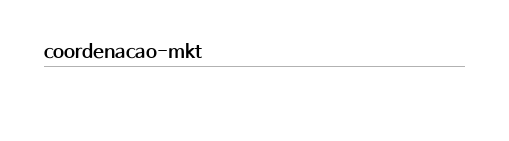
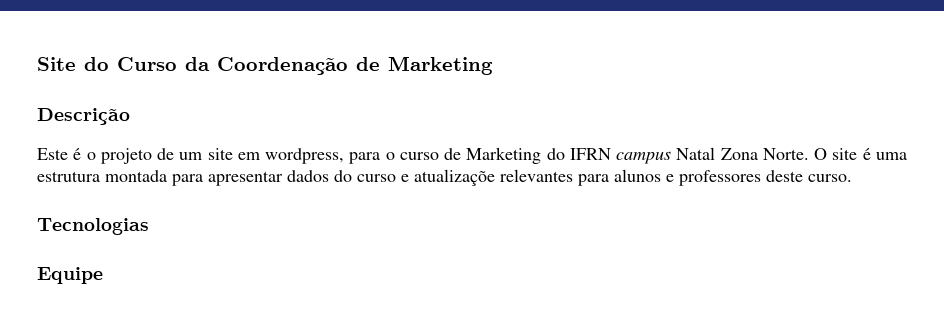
- coordenacao-mkt
+ Site do Curso da Coordenação de Marketing
+ Descrição
+ Este é o projeto de um site em wordpress, para o curso de Marketing do IFRN campus Natal Zona Norte. O site é uma estrutura montada para apresentar dados do curso e atualizaçõe relevantes para alunos e professores deste curso.
+ Tecnologias
+ Equipe

